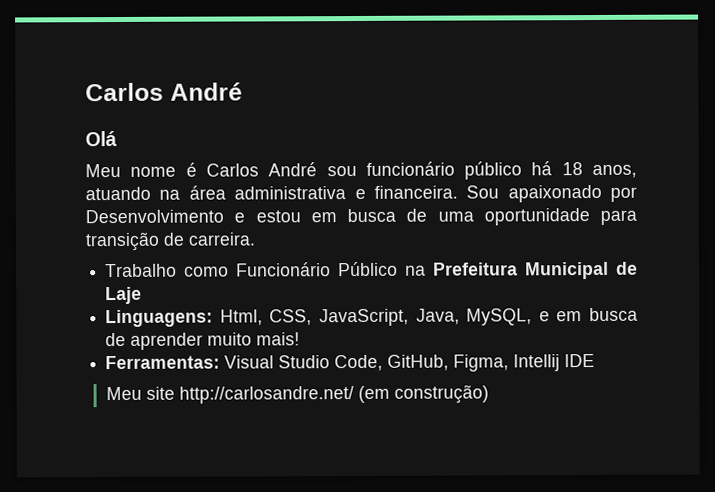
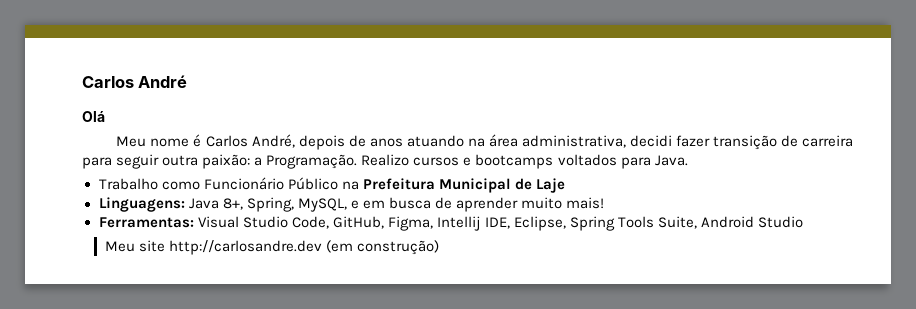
- Meu nome é Carlos André sou funcionário público há 18 anos, atuando na área administrativa e financeira. Sou apaixonado por Desenvolvimento e estou em busca de uma oportunidade para transição de carreira.
+ Meu nome é Carlos André, depois de anos atuando na área administrativa, decidi fazer transição de carreira para seguir outra paixão: a Programação. Realizo cursos e bootcamps voltados para Java.
- Linguagens: Html, CSS, JavaScript, Java, MySQL, e em busca de aprender muito mais!
+ Linguagens: Java 8+, Spring, MySQL, e em busca de aprender muito mais!
- Ferramentas: Visual Studio Code, GitHub, Figma, Intellij IDE
+ Ferramentas: Visual Studio Code, GitHub, Figma, Intellij IDE, Eclipse, Spring Tools Suite, Android Studio
- Meu site http://carlosandre.net/ (em construção)
+ Meu site http://carlosandre.dev (em construção)

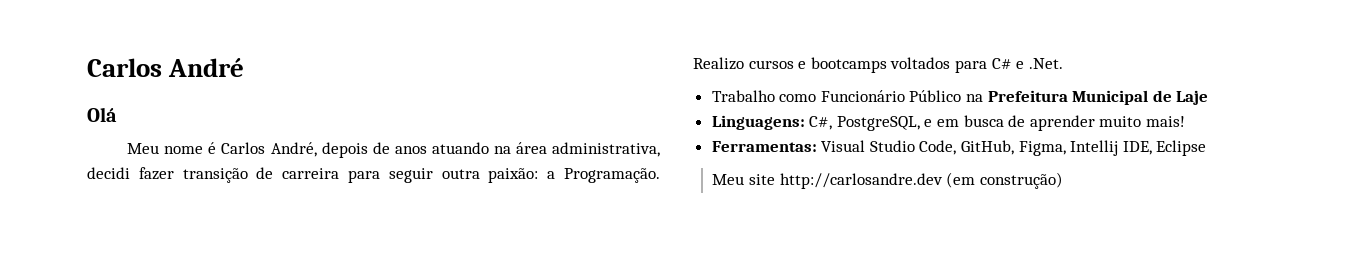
- Realizo cursos e bootcamps voltados para Java.
+ Realizo cursos e bootcamps voltados para C# e .Net.
- Linguagens: Java 8+, Spring, MySQL, e em busca de aprender muito mais!
+ Linguagens: C#, PostgreSQL, e em busca de aprender muito mais!
- Ferramentas: Visual Studio Code, GitHub, Figma, Intellij IDE, Eclipse, Spring Tools Suite, Android Studio
+ Ferramentas: Visual Studio Code, GitHub, Figma, Intellij IDE, Eclipse

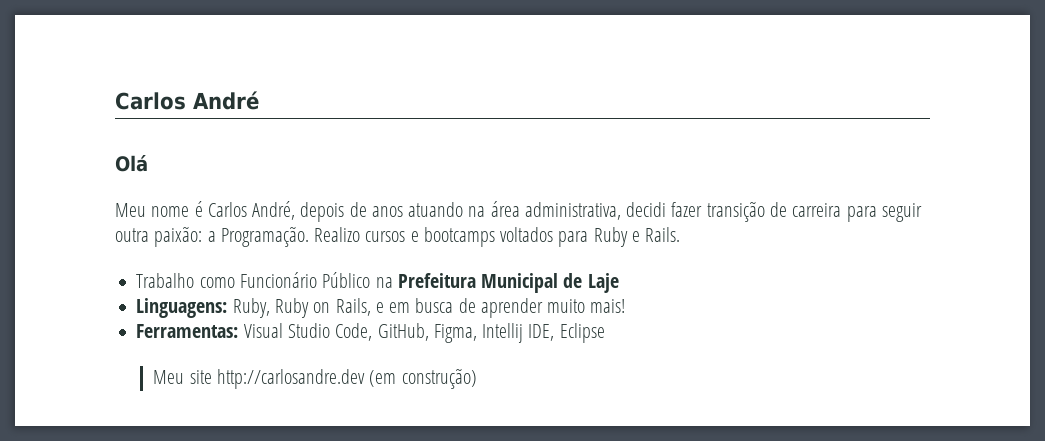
- Realizo cursos e bootcamps voltados para C# e .Net.
+ Realizo cursos e bootcamps voltados para Ruby e Rails.
- Linguagens: C#, PostgreSQL, e em busca de aprender muito mais!
+ Linguagens: Ruby, Ruby on Rails, e em busca de aprender muito mais!

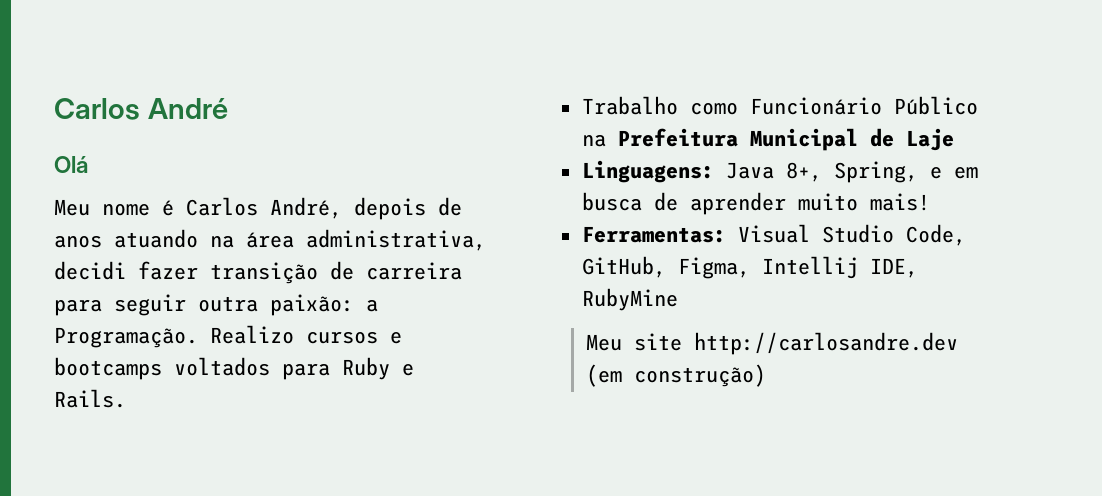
- Linguagens: Ruby, Ruby on Rails, e em busca de aprender muito mais!
+ Linguagens: Java 8+, Spring, e em busca de aprender muito mais!
- Ferramentas: Visual Studio Code, GitHub, Figma, Intellij IDE, Eclipse
+ Ferramentas: Visual Studio Code, GitHub, Figma, Intellij IDE, RubyMine

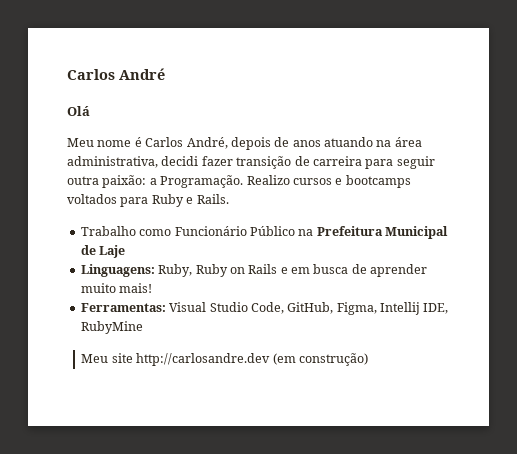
- Linguagens: Java 8+, Spring, e em busca de aprender muito mais!
+ Linguagens: Ruby, Ruby on Rails e em busca de aprender muito mais!

